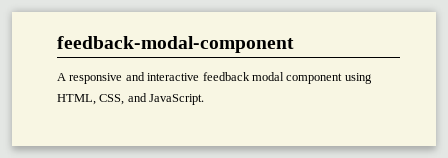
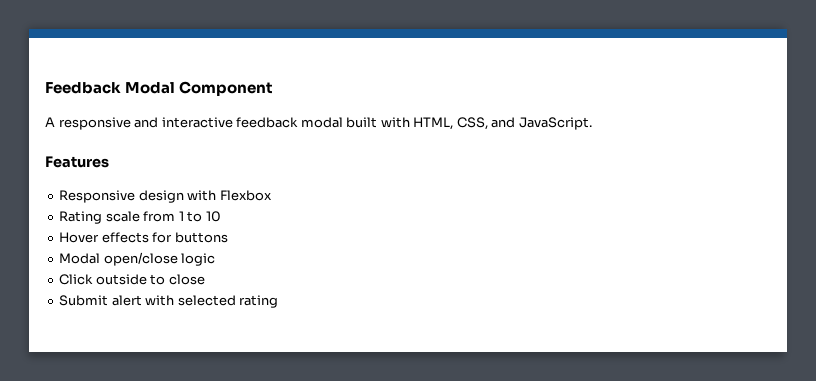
- feedback-modal-component
+ Feedback Modal Component
- A responsive and interactive feedback modal component using HTML, CSS, and JavaScript.
+ A responsive and interactive feedback modal built with HTML, CSS, and JavaScript.
+ Features
+ Responsive design with Flexbox
+ Rating scale from 1 to 10
+ Hover effects for buttons
+ Modal open/close logic
+ Click outside to close
+ Submit alert with selected rating

